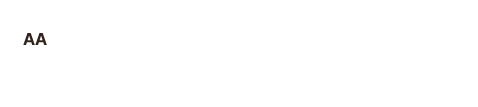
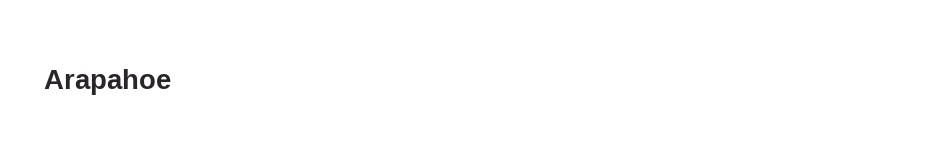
- AA
+ Arapahoe

